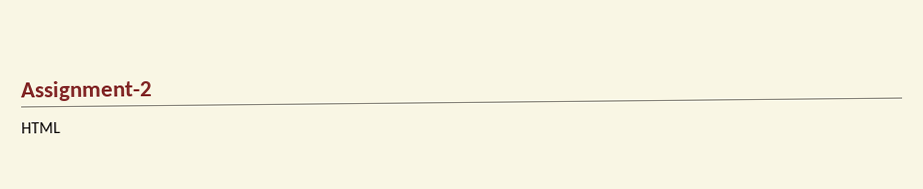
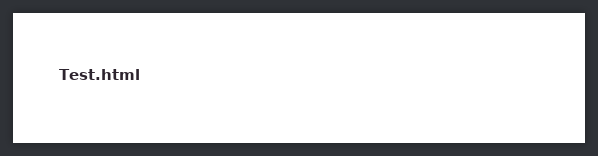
- Assignment-2
- HTML
+ Test.html

